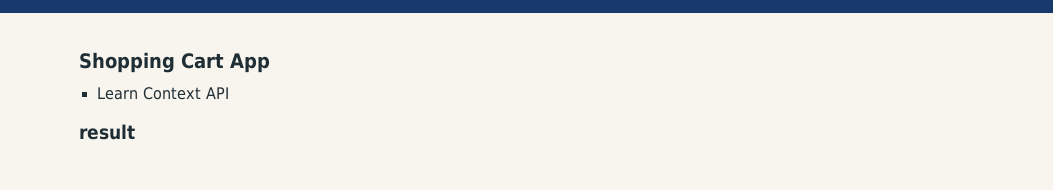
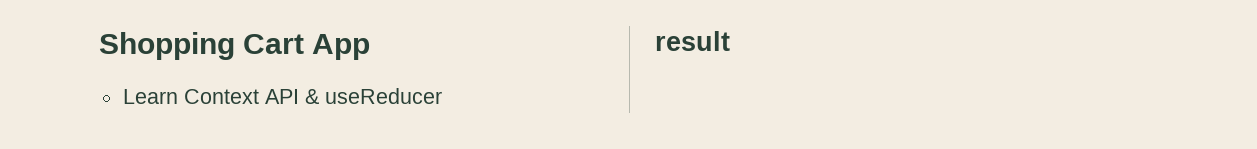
- Learn Context API
+ Learn Context API & useReducer

